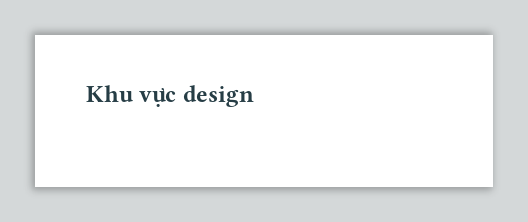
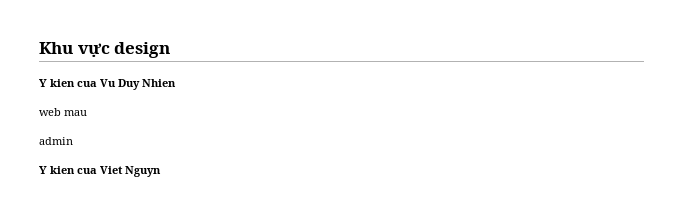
+ Y kien cua Vu Duy Nhien
+ web mau
+ admin
+ Y kien cua Viet Nguyn

